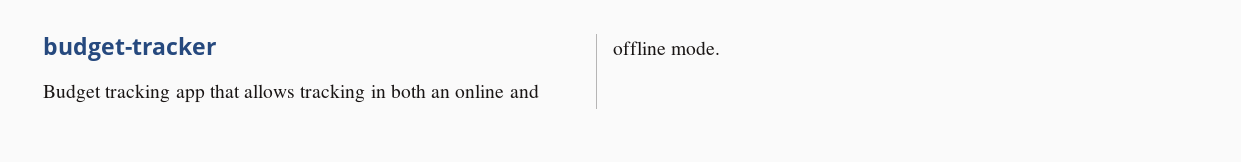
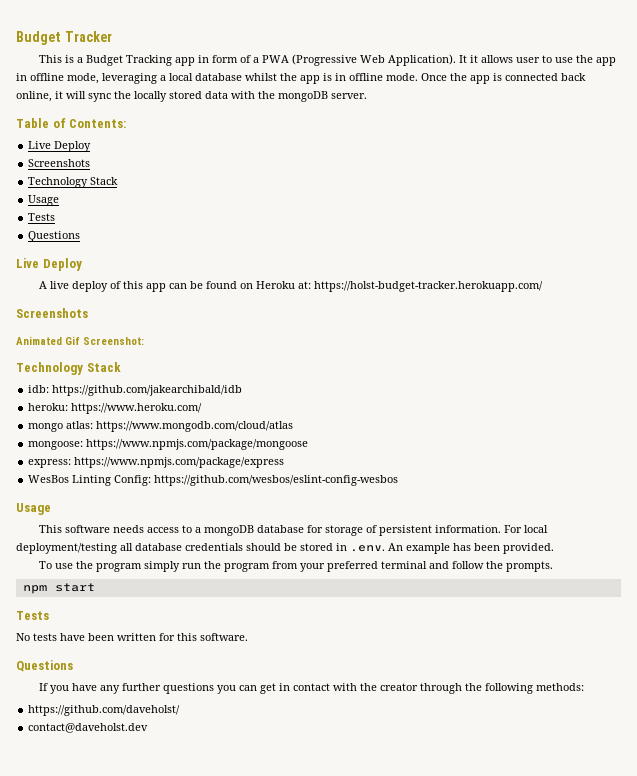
- budget-tracker
- Budget tracking app that allows tracking in both an online and offline mode.
+ Budget Tracker
+ This is a Budget Tracking app in form of a PWA (Progressive Web Application). It it allows user to use the app in offline mode, leveraging a local database whilst the app is in offline mode. Once the app is connected back online, it will sync the locally stored data with the mongoDB server.
+ Table of Contents:
+ Live Deploy
+ Screenshots
+ Technology Stack
+ Usage
+ Tests
+ Questions
+ Live Deploy
+ A live deploy of this app can be found on Heroku at: https://holst-budget-tracker.herokuapp.com/
+ Screenshots
+ Animated Gif Screenshot:
+ Technology Stack
+ idb: https://github.com/jakearchibald/idb
+ heroku: https://www.heroku.com/
+ mongo atlas: https://www.mongodb.com/cloud/atlas
+ mongoose: https://www.npmjs.com/package/mongoose
+ express: https://www.npmjs.com/package/express
+ WesBos Linting Config: https://github.com/wesbos/eslint-config-wesbos
+ Usage
+ This software needs access to a mongoDB database for storage of persistent information. For local deployment/testing all database credentials should be stored in .env. An example has been provided.
+ To use the program simply run the program from your preferred terminal and follow the prompts.
+ npm start
+ Tests
+ No tests have been written for this software.
+ Questions
+ If you have any further questions you can get in contact with the creator through the following methods:
+ https://github.com/daveholst/
+ contact@daveholst.dev

